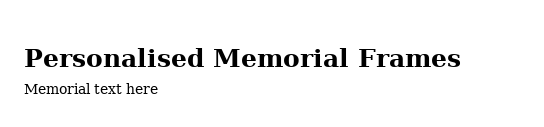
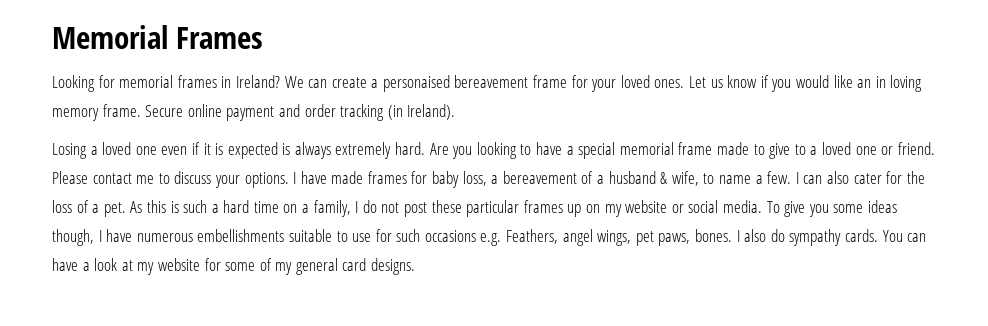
- Personalised Memorial Frames
+ Memorial Frames
- Memorial text here
+ Looking for memorial frames in Ireland? We can create a personaised bereavement frame for your loved ones. Let us know if you would like an in loving memory frame. Secure online payment and order tracking (in Ireland).
+ Losing a loved one even if it is expected is always extremely hard. Are you looking to have a special memorial frame made to give to a loved one or friend. Please contact me to discuss your options. I have made frames for baby loss, a bereavement of a husband & wife, to name a few. I can also cater for the loss of a pet. As this is such a hard time on a family, I do not post these particular frames up on my website or social media. To give you some ideas though, I have numerous embellishments suitable to use for such occasions e.g. Feathers, angel wings, pet paws, bones. I also do sympathy cards. You can have a look at my website for some of my general card designs.

